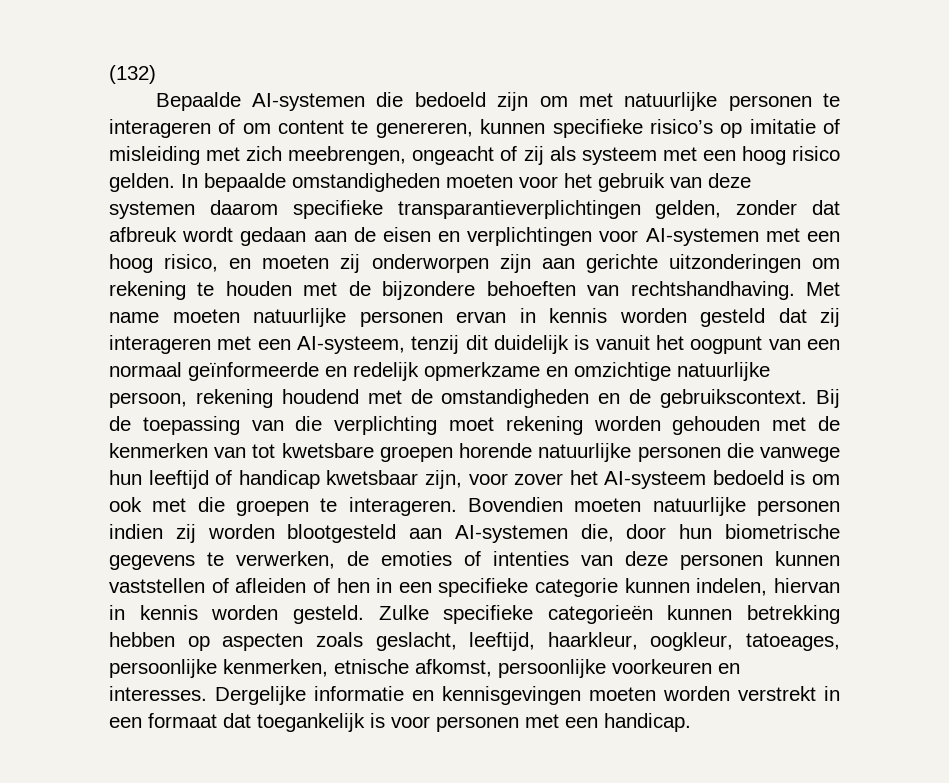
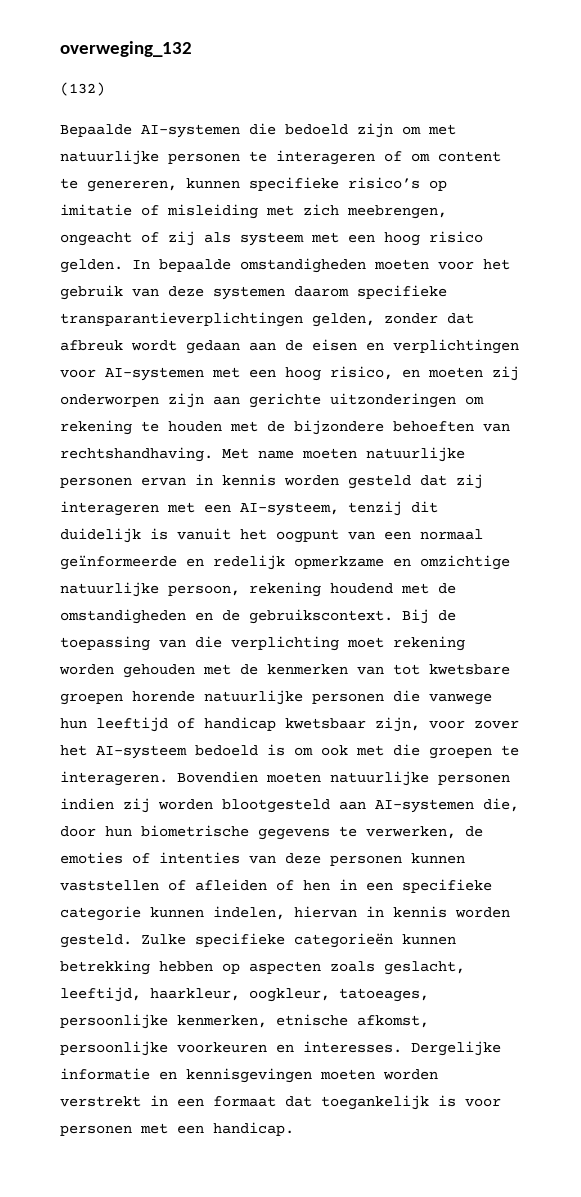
+ overweging_132

